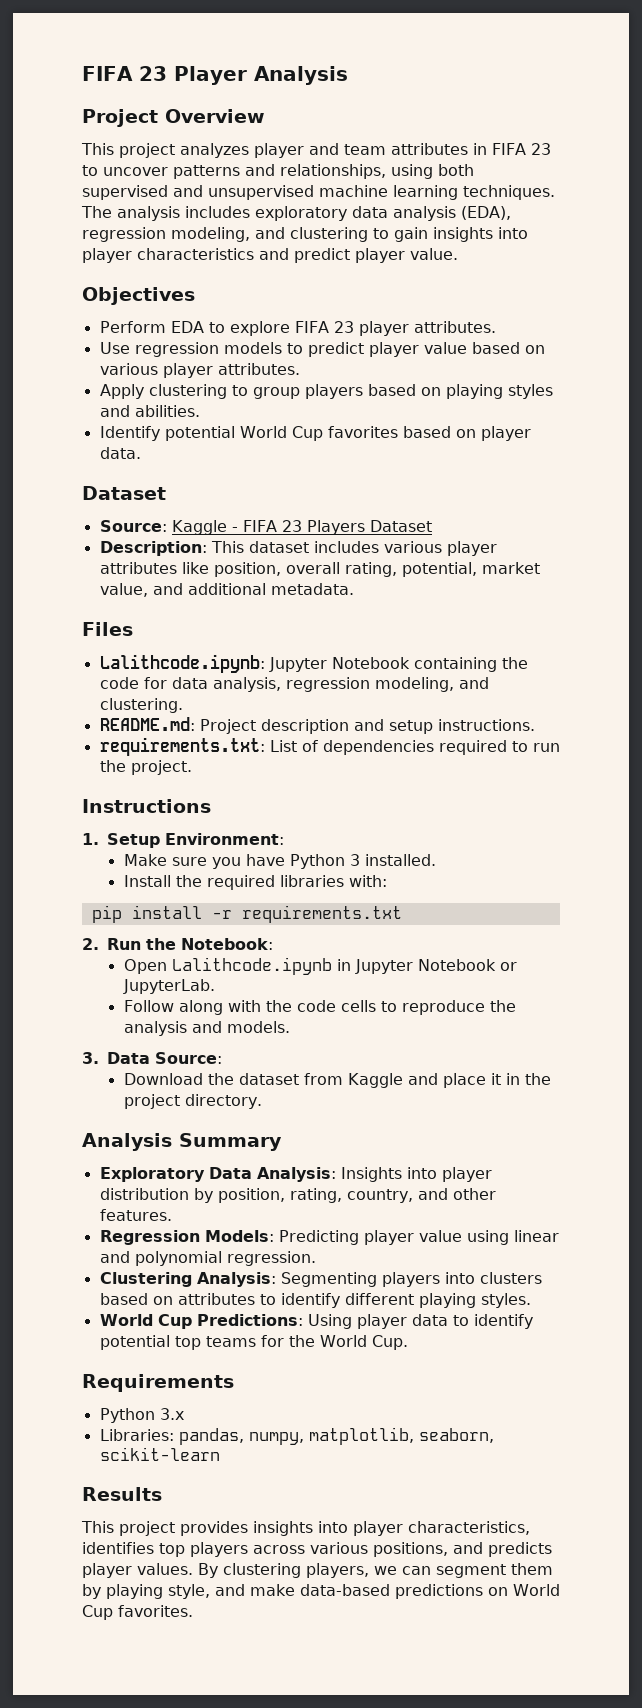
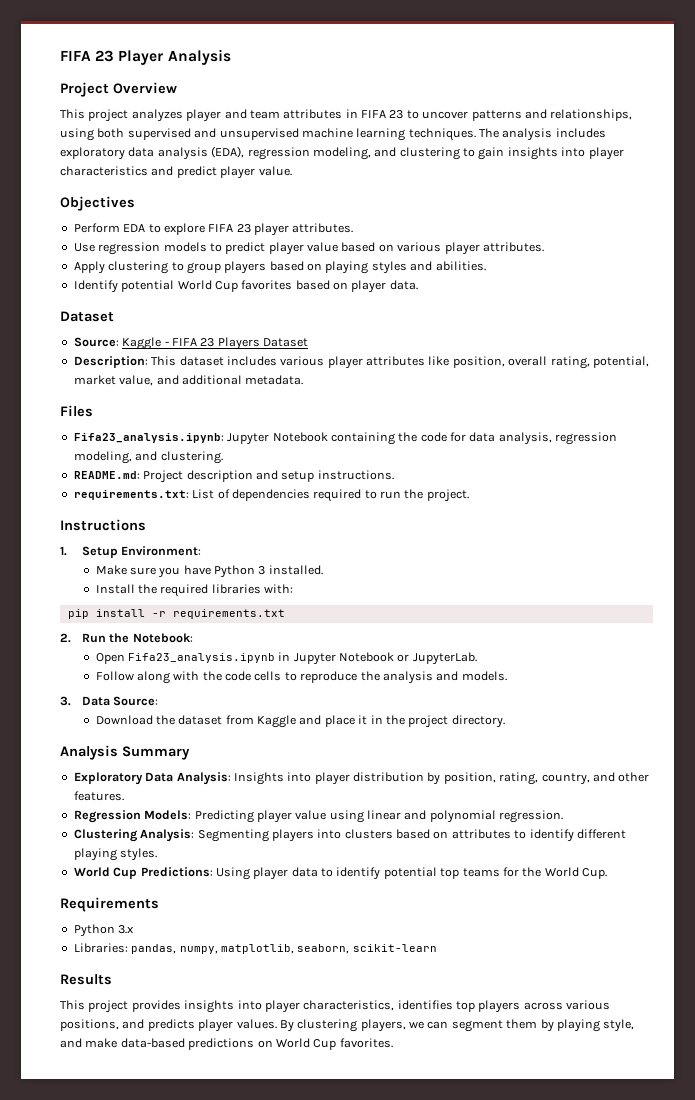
- Lalithcode.ipynb: Jupyter Notebook containing the code for data analysis, regression modeling, and clustering.
+ Fifa23_analysis.ipynb: Jupyter Notebook containing the code for data analysis, regression modeling, and clustering.
- Open Lalithcode.ipynb in Jupyter Notebook or JupyterLab.
+ Open Fifa23_analysis.ipynb in Jupyter Notebook or JupyterLab.

